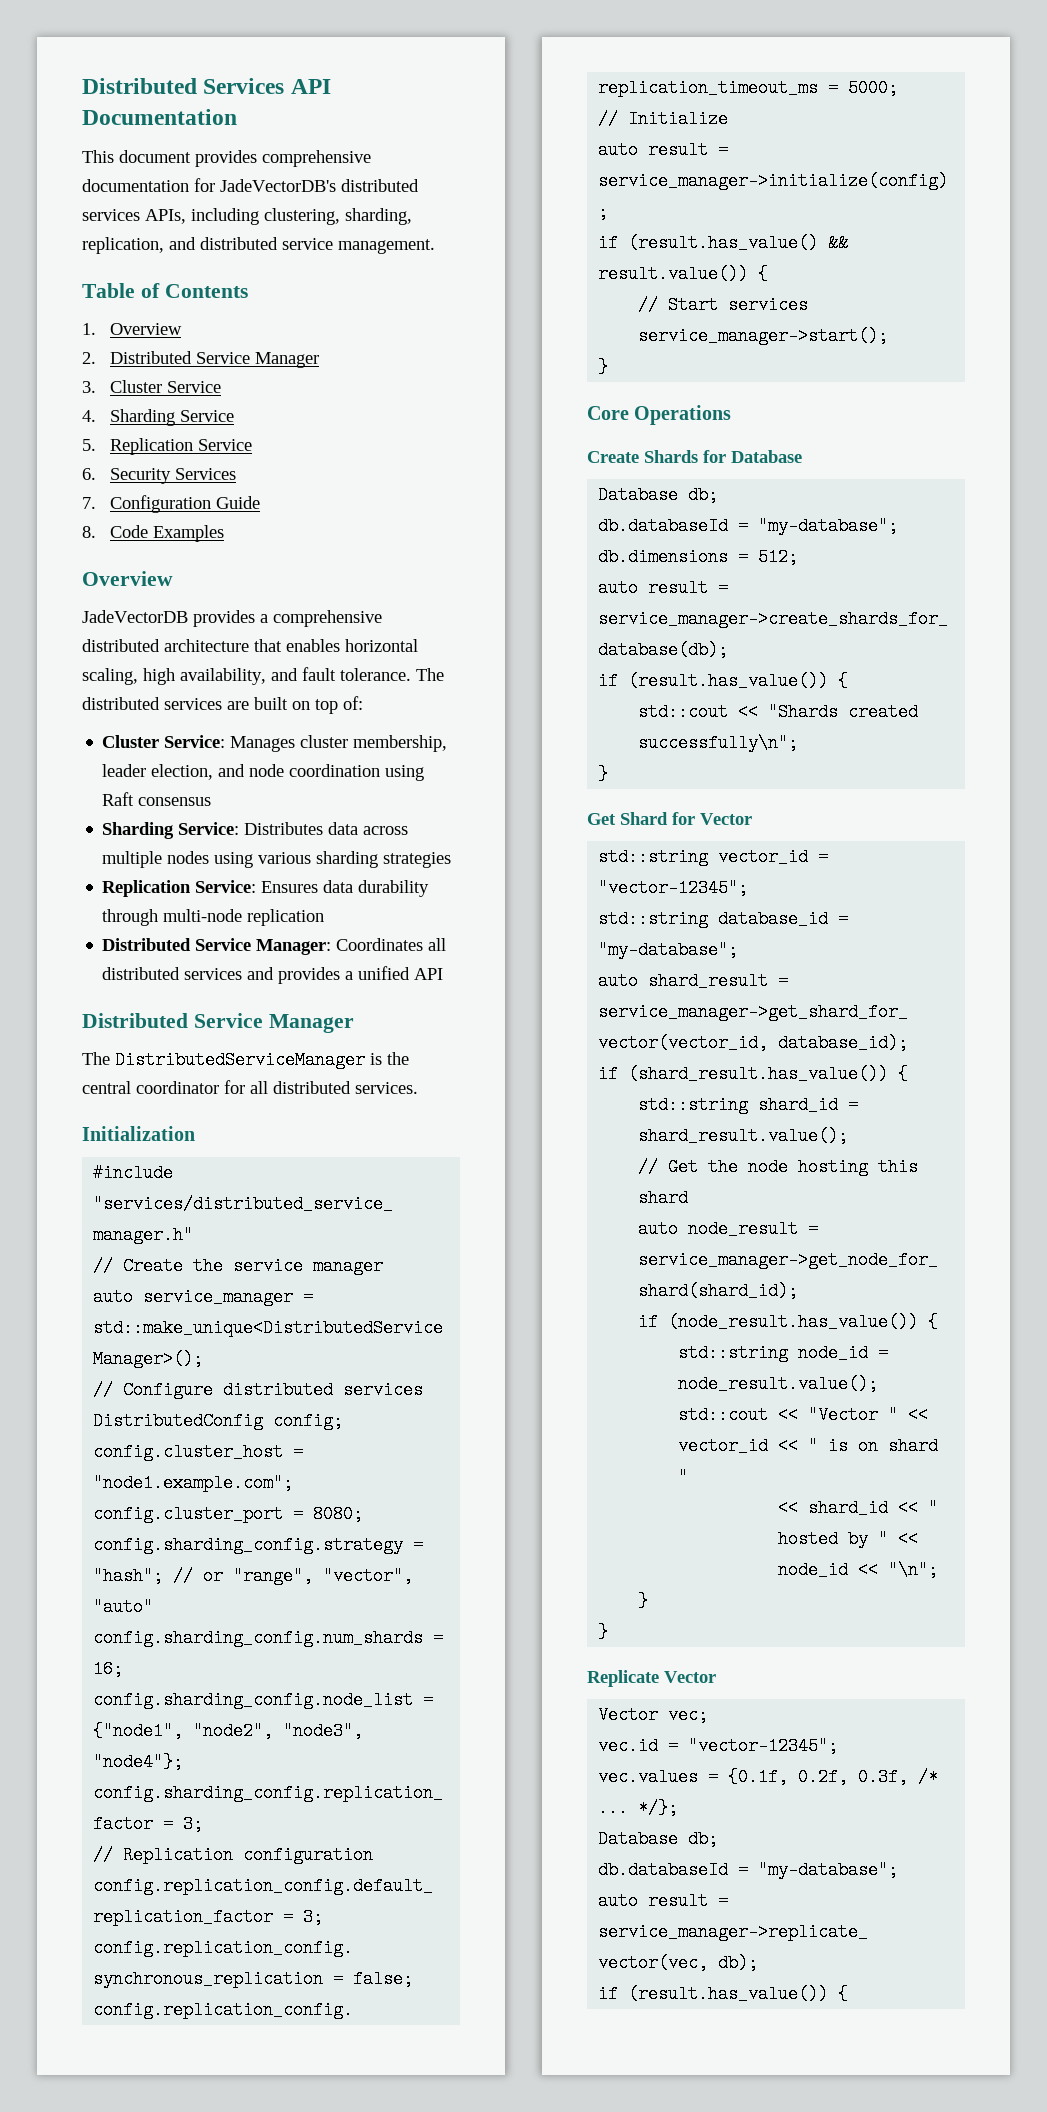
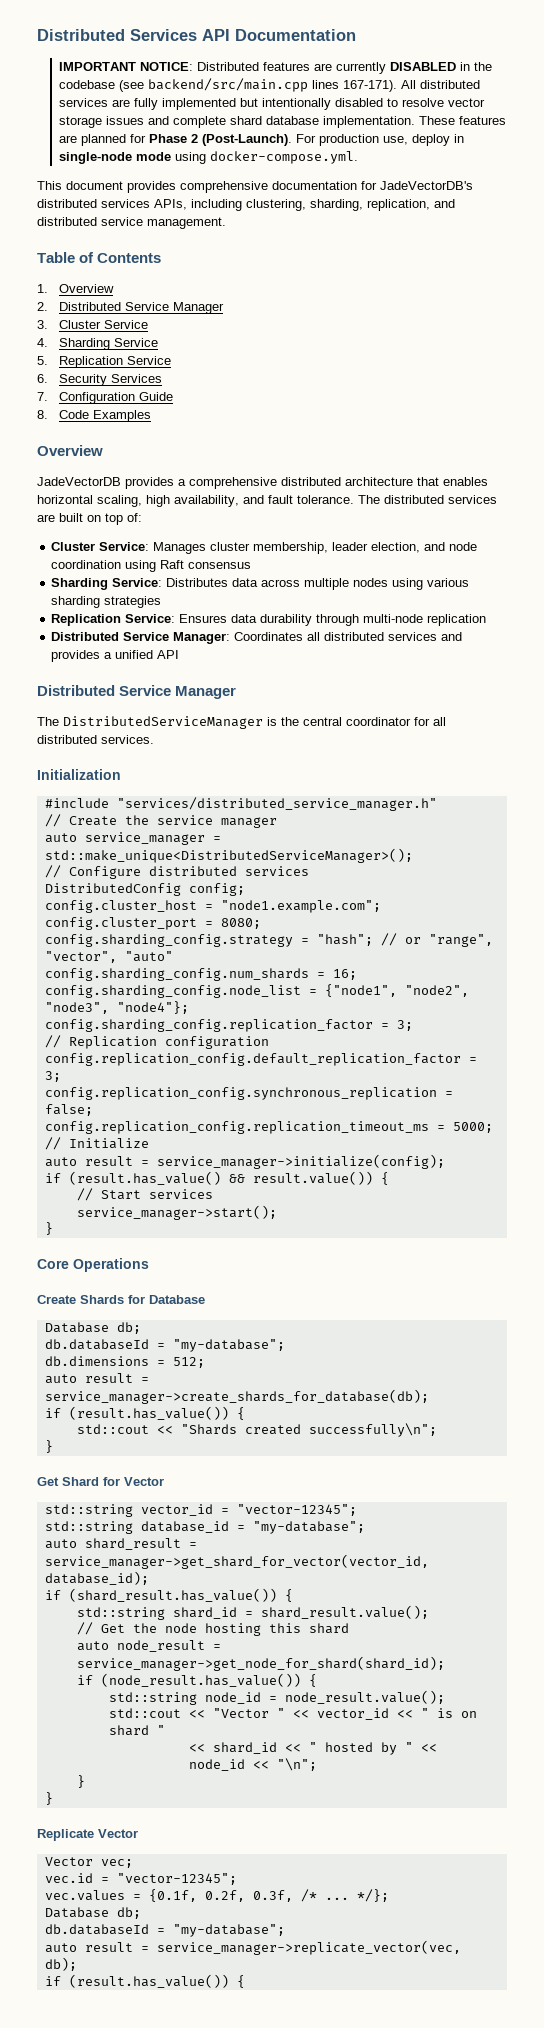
+ IMPORTANT NOTICE: Distributed features are currently DISABLED in the codebase (see backend/src/main.cpp lines 167-171). All distributed services are fully implemented but intentionally disabled to resolve vector storage issues and complete shard database implementation. These features are planned for Phase 2 (Post-Launch). For production use, deploy in single-node mode using docker-compose.yml.

